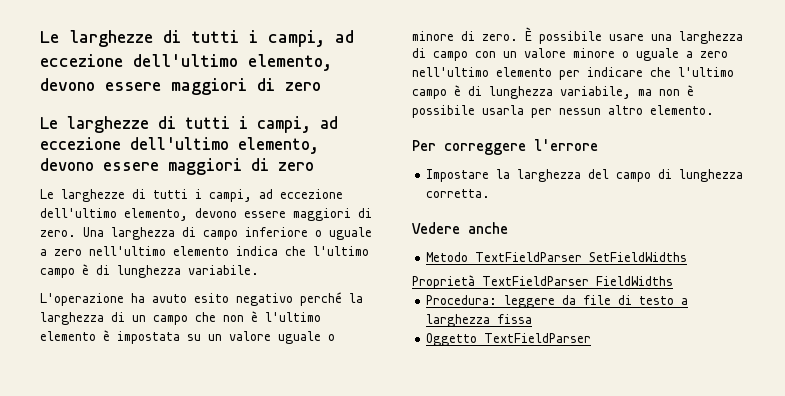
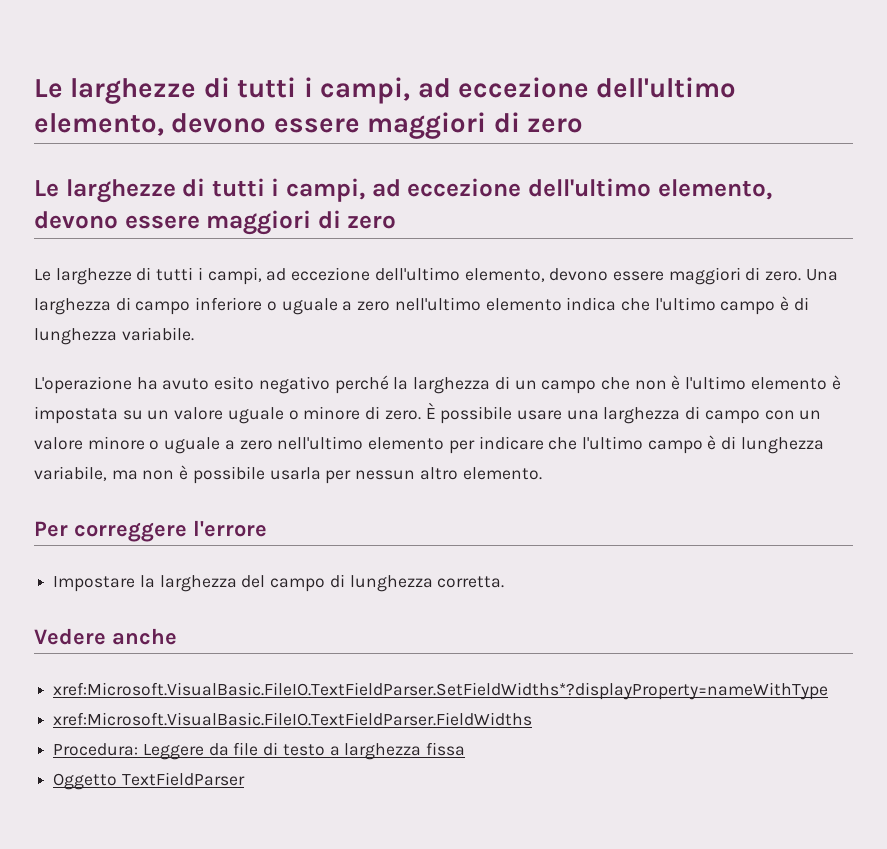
- Metodo TextFieldParser SetFieldWidths
- Proprietà TextFieldParser FieldWidths
+ xref:Microsoft.VisualBasic.FileIO.TextFieldParser.SetFieldWidths*?displayProperty=nameWithType
+ xref:Microsoft.VisualBasic.FileIO.TextFieldParser.FieldWidths
- Procedura: leggere da file di testo a larghezza fissa
+ Procedura: Leggere da file di testo a larghezza fissa

